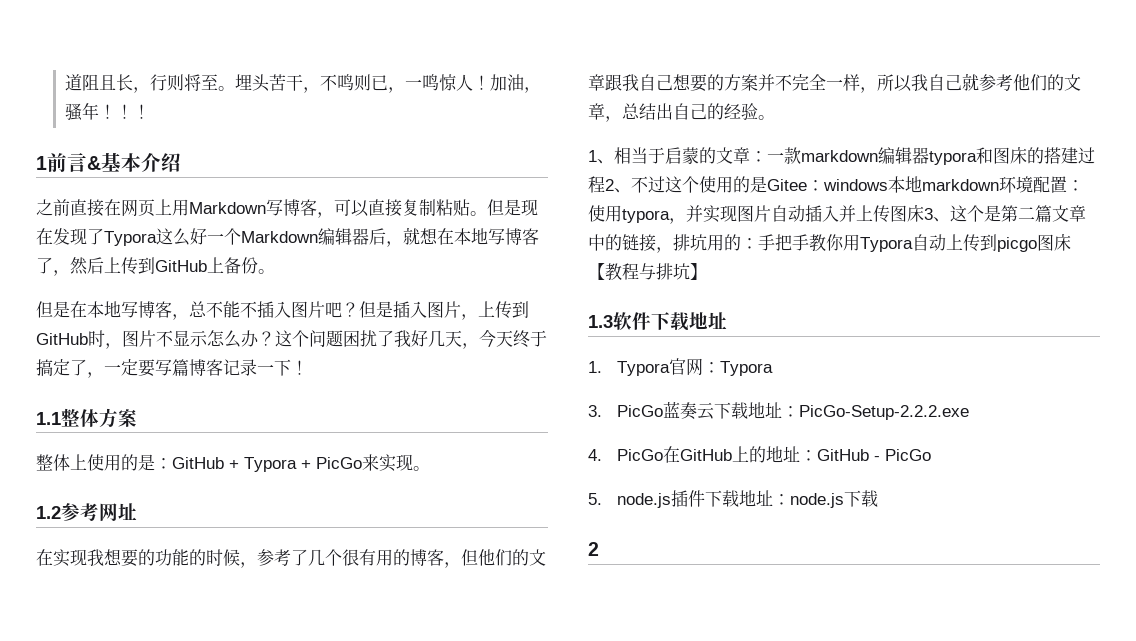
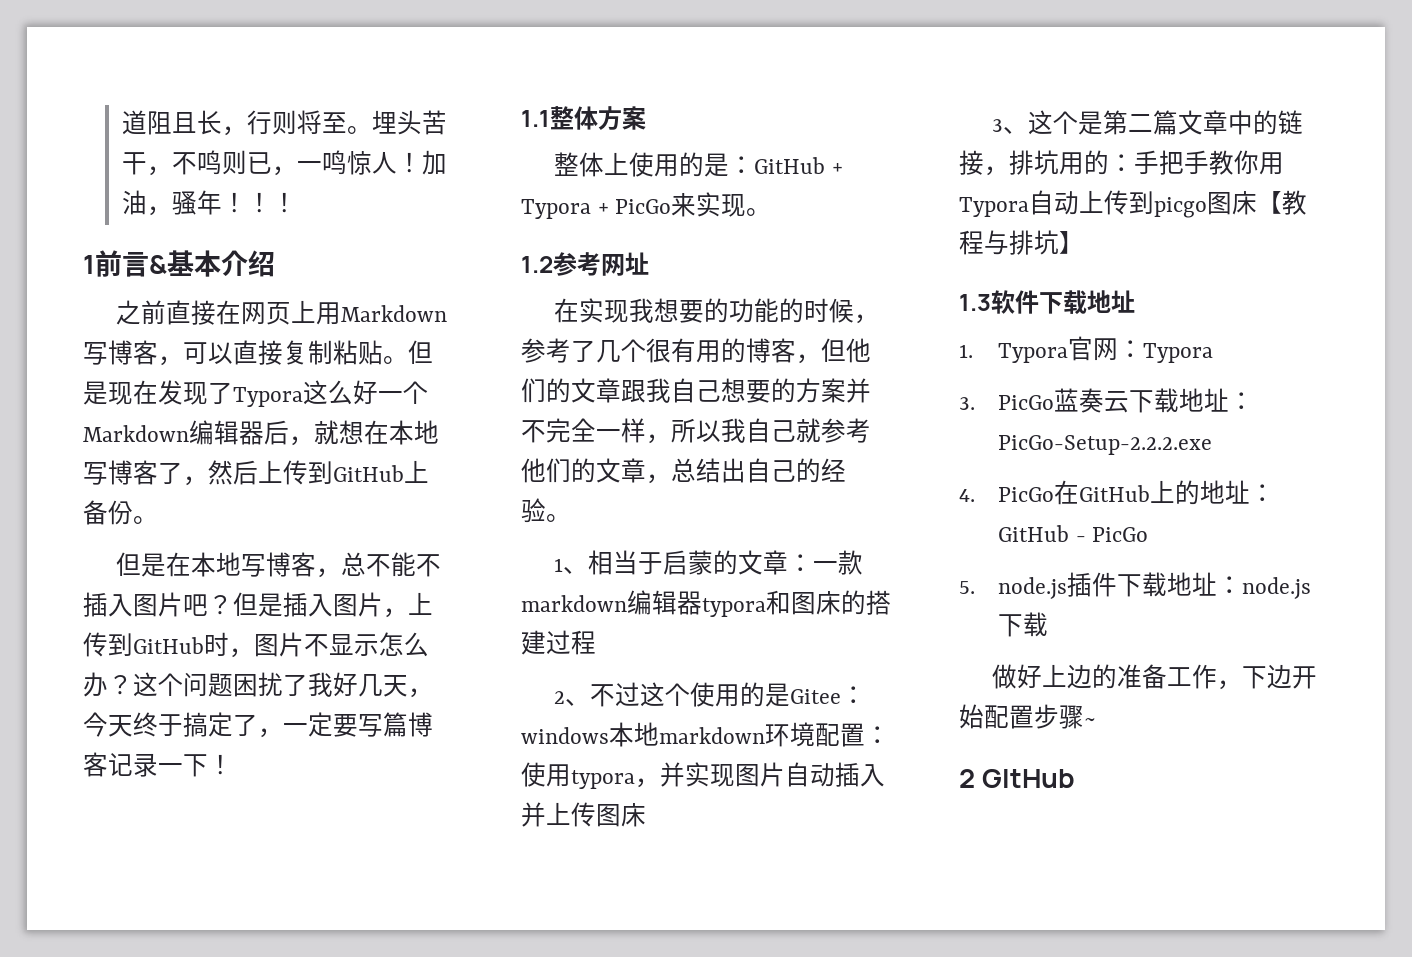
- 1、相当于启蒙的文章：一款markdown编辑器typora和图床的搭建过程2、不过这个使用的是Gitee：windows本地markdown环境配置：使用typora，并实现图片自动插入并上传图床3、这个是第二篇文章中的链接，排坑用的：手把手教你用Typora自动上传到picgo图床【教程与排坑】
+ 1、相当于启蒙的文章：一款markdown编辑器typora和图床的搭建过程
+ 2、不过这个使用的是Gitee：windows本地markdown环境配置：使用typora，并实现图片自动插入并上传图床
+ 3、这个是第二篇文章中的链接，排坑用的：手把手教你用Typora自动上传到picgo图床【教程与排坑】
  5. node.js插件下载地址：node.js下载
- 2
+ 做好上边的准备工作，下边开始配置步骤~
+ 2 GItHub

